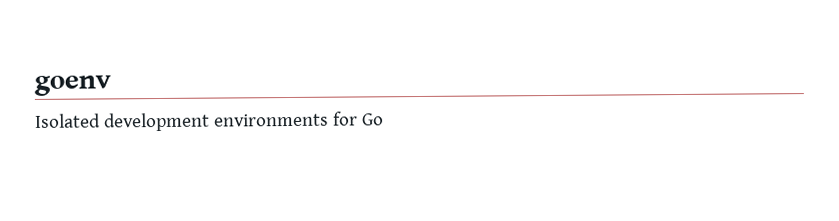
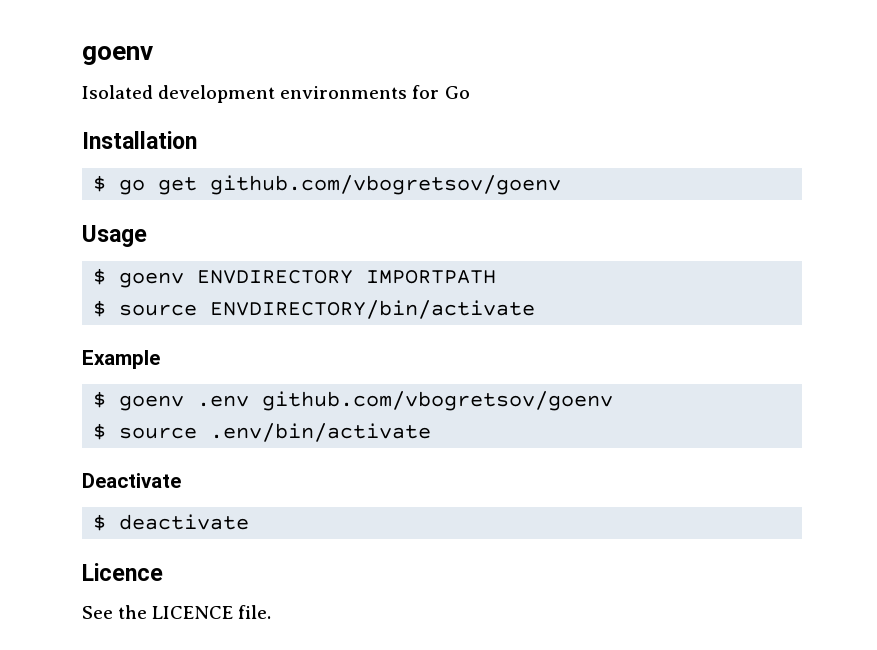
+ Installation
+ $ go get github.com/vbogretsov/goenv
+ Usage
+ $ goenv ENVDIRECTORY IMPORTPATH
+ $ source ENVDIRECTORY/bin/activate
+ Example
+ $ goenv .env github.com/vbogretsov/goenv
+ $ source .env/bin/activate
+ Deactivate
+ $ deactivate
+ Licence
+ See the LICENCE file.

